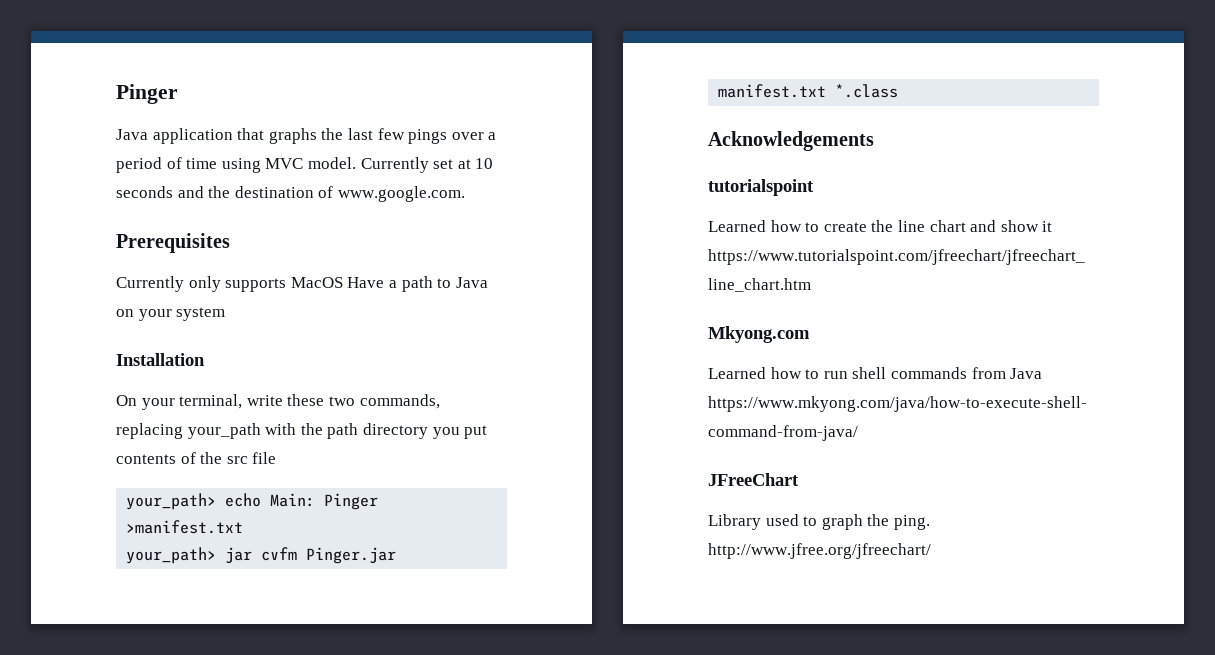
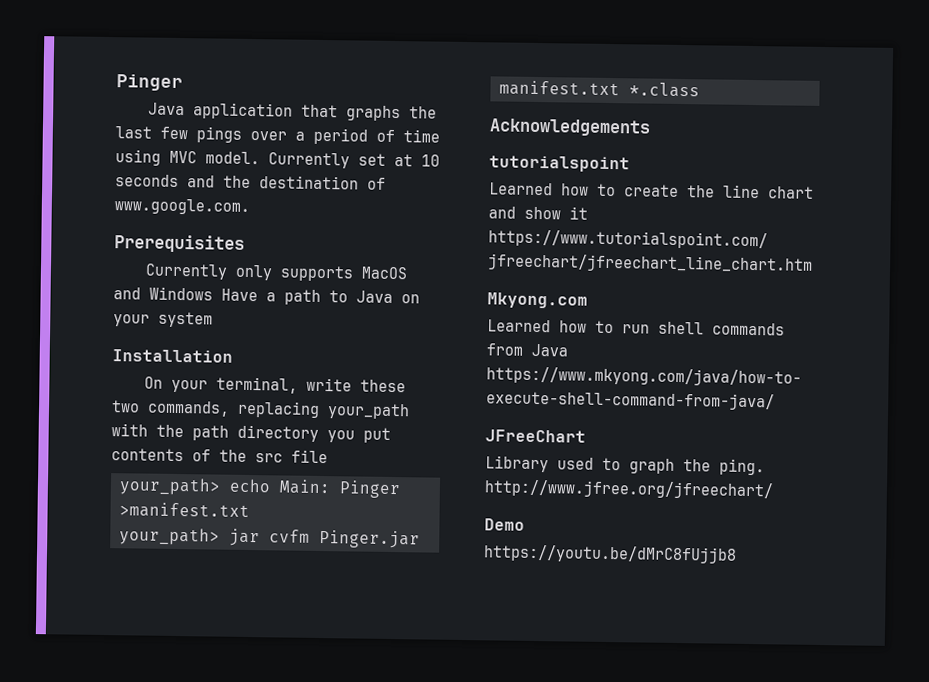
- Currently only supports MacOS Have a path to Java on your system
+ Currently only supports MacOS and Windows Have a path to Java on your system
+ Demo
+ https://youtu.be/dMrC8fUjjb8

